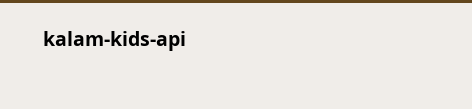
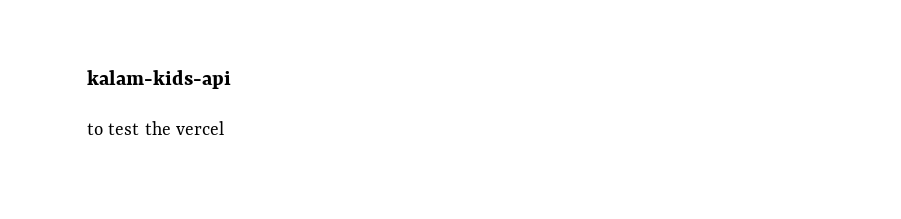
+ to test the vercel

